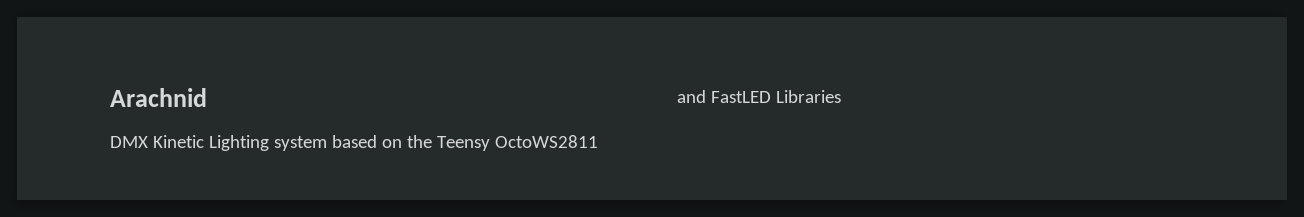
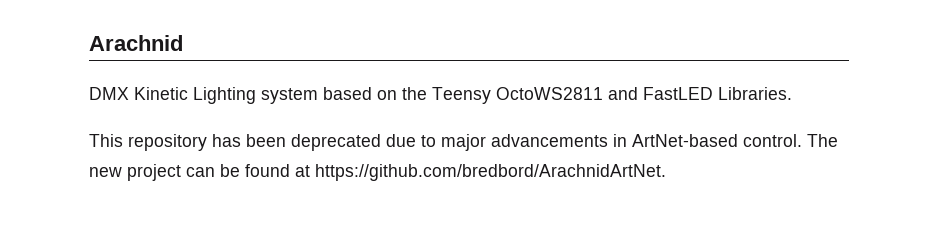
- DMX Kinetic Lighting system based on the Teensy OctoWS2811 and FastLED Libraries
+ DMX Kinetic Lighting system based on the Teensy OctoWS2811 and FastLED Libraries.
+ This repository has been deprecated due to major advancements in ArtNet-based control. The new project can be found at https://github.com/bredbord/ArachnidArtNet.

